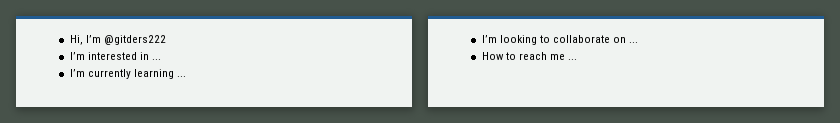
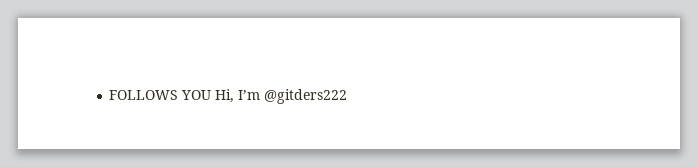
- Hi, I’m @gitders222
+ FOLLOWS YOU Hi, I’m @gitders222
- I’m interested in ...
- I’m currently learning ...
- I’m looking to collaborate on ...
- How to reach me ...

